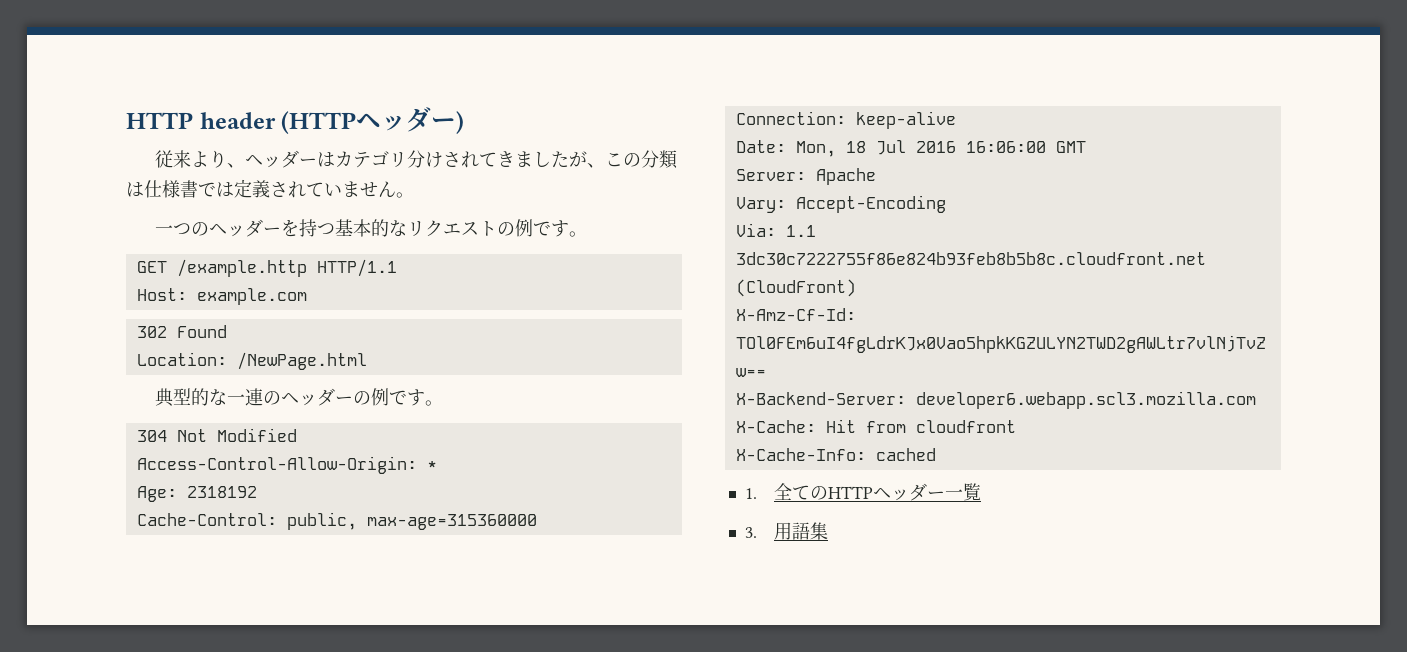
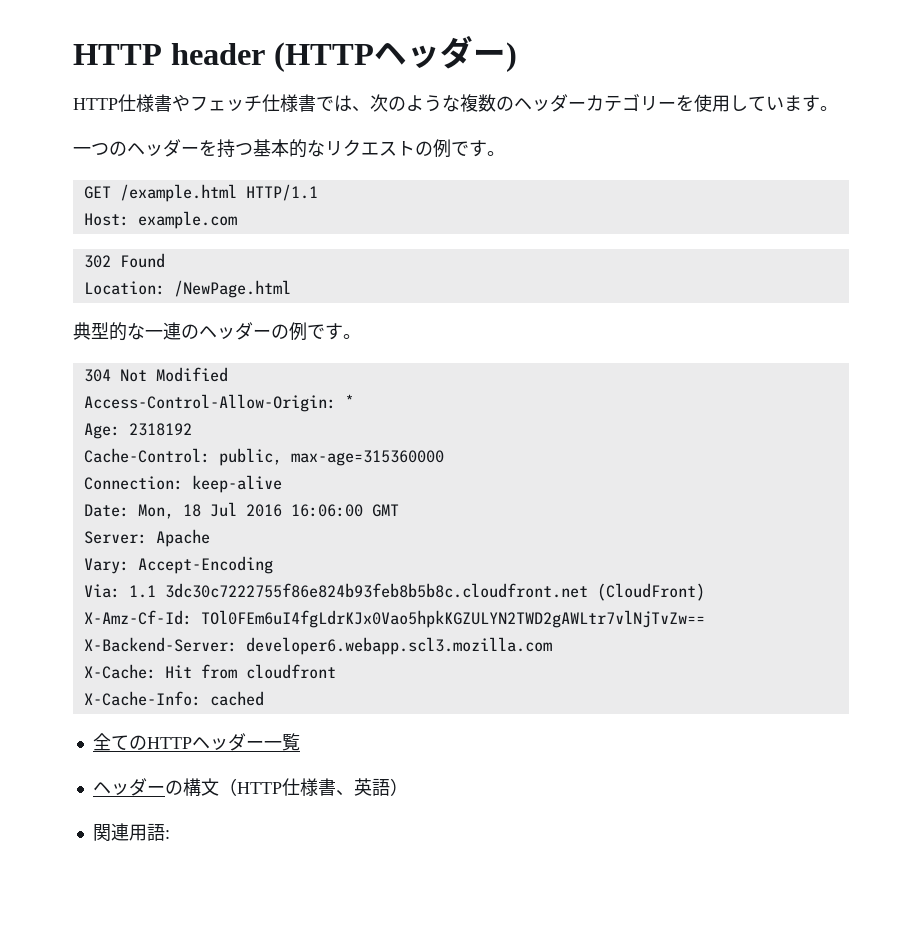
- 従来より、ヘッダーはカテゴリ分けされてきましたが、この分類は仕様書では定義されていません。
+ HTTP仕様書やフェッチ仕様書では、次のような複数のヘッダーカテゴリーを使用しています。
- GET /example.http HTTP/1.1
+ GET /example.html HTTP/1.1
- 1.全てのHTTPヘッダー一覧
+ 全てのHTTPヘッダー一覧
- 3.用語集
+ ヘッダーの構文（HTTP仕様書、英語）
+ 関連用語:

